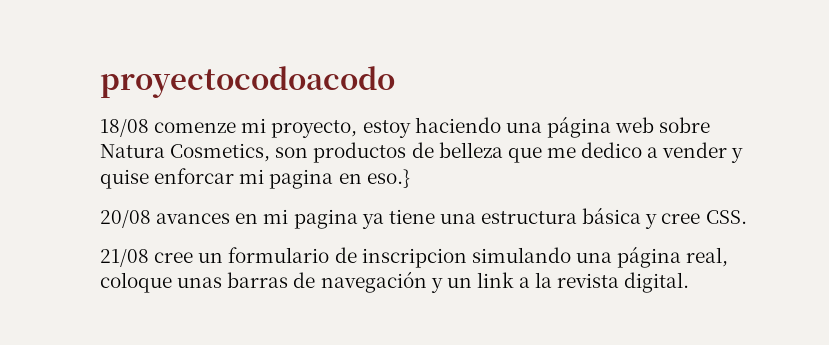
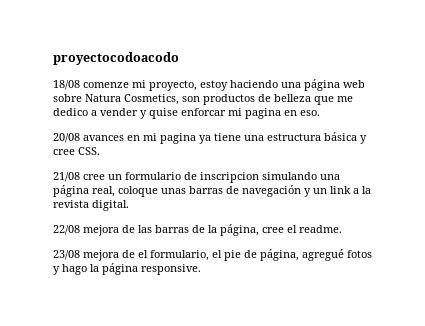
- 18/08 comenze mi proyecto, estoy haciendo una página web sobre Natura Cosmetics, son productos de belleza que me dedico a vender y quise enforcar mi pagina en eso.}
+ 18/08 comenze mi proyecto, estoy haciendo una página web sobre Natura Cosmetics, son productos de belleza que me dedico a vender y quise enforcar mi pagina en eso.
+ 22/08 mejora de las barras de la página, cree el readme.
+ 23/08 mejora de el formulario, el pie de página, agregué fotos y hago la página responsive.

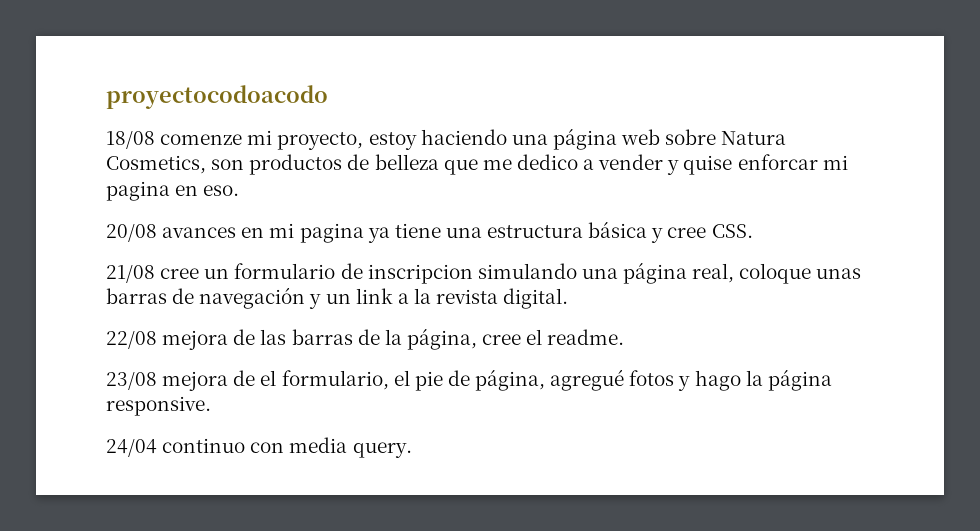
+ 24/04 continuo con media query.

